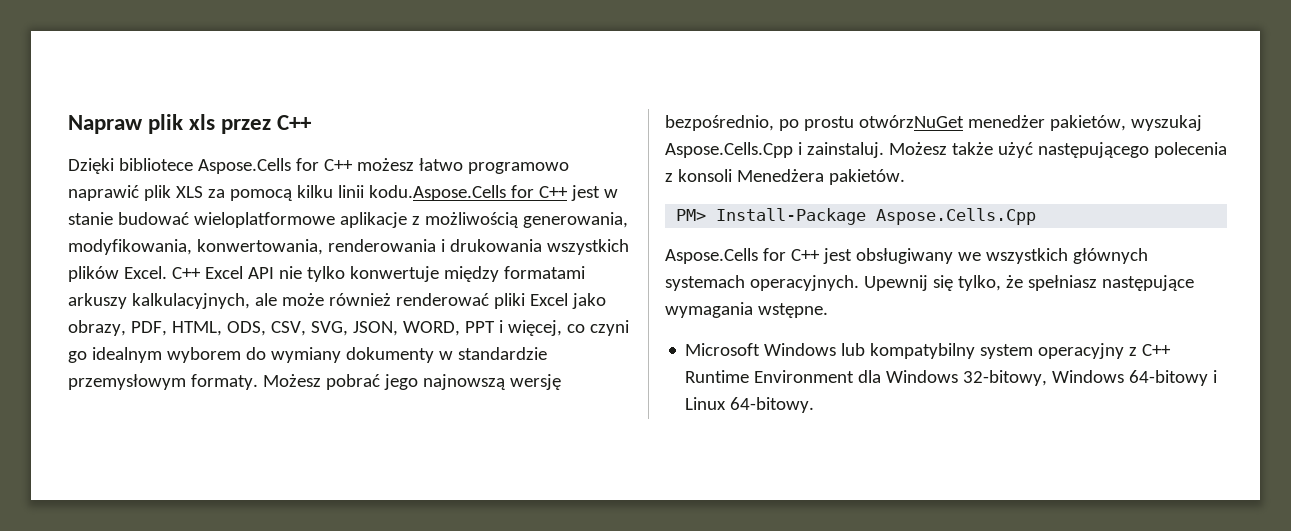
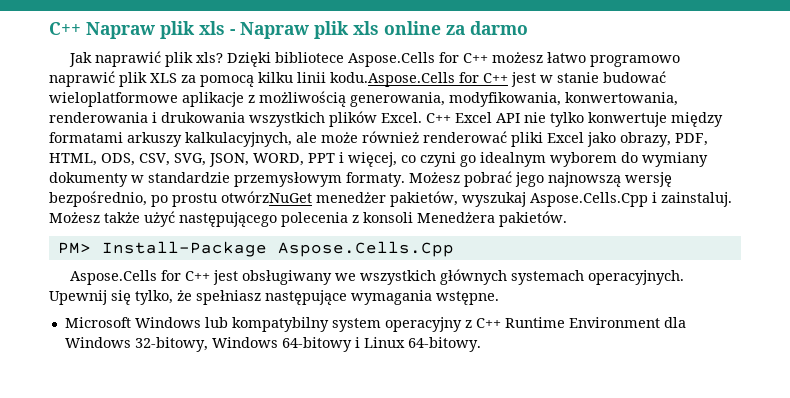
- Napraw plik xls przez C++
- Dzięki bibliotece Aspose.Cells for C++ możesz łatwo programowo naprawić plik XLS za pomocą kilku linii kodu.Aspose.Cells for C++ jest w stanie budować wieloplatformowe aplikacje z możliwością generowania, modyfikowania, konwertowania, renderowania i drukowania wszystkich plików Excel.
+ C++ Napraw plik xls - Napraw plik xls online za darmo
+ Jak naprawić plik xls? Dzięki bibliotece Aspose.Cells for C++ możesz łatwo programowo naprawić plik XLS za pomocą kilku linii kodu.Aspose.Cells for C++ jest w stanie budować wieloplatformowe aplikacje z możliwością generowania, modyfikowania, konwertowania, renderowania i drukowania wszystkich plików Excel.

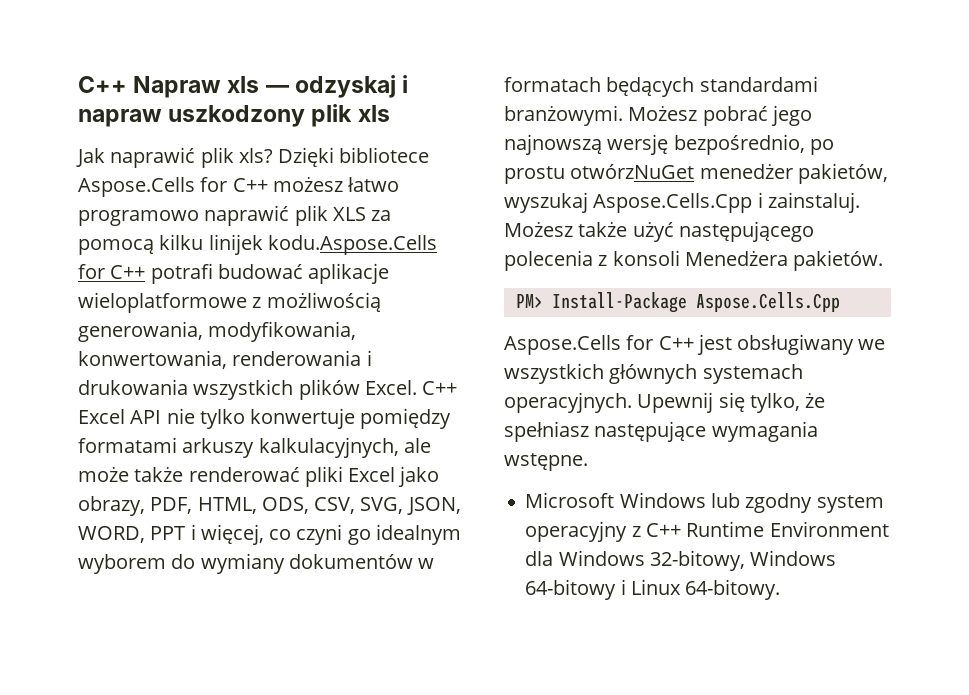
- C++ Napraw plik xls - Napraw plik xls online za darmo
+ C++ Napraw xls — odzyskaj i napraw uszkodzony plik xls
- Dzięki bibliotece Aspose.Cells for C++ możesz łatwo programowo naprawić plik XLS za pomocą kilku linii kodu.Aspose.Cells for C++ jest w stanie budować wieloplatformowe aplikacje z możliwością generowania, modyfikowania, konwertowania, renderowania i drukowania wszystkich plików Excel.
+ Dzięki bibliotece Aspose.Cells for C++ możesz łatwo programowo naprawić plik XLS za pomocą kilku linijek kodu.Aspose.Cells for C++ potrafi budować aplikacje wieloplatformowe z możliwością generowania, modyfikowania, konwertowania, renderowania i drukowania wszystkich plików Excel.
- C++ Excel API nie tylko konwertuje między formatami arkuszy kalkulacyjnych, ale może również renderować pliki Excel jako obrazy, PDF, HTML, ODS, CSV, SVG, JSON, WORD, PPT i więcej, co czyni go idealnym wyborem do wymiany dokumenty w standardzie przemysłowym formaty.
+ C++ Excel API nie tylko konwertuje pomiędzy formatami arkuszy kalkulacyjnych, ale może także renderować pliki Excel jako obrazy, PDF, HTML, ODS, CSV, SVG, JSON, WORD, PPT i więcej, co czyni go idealnym wyborem do wymiany dokumentów w formatach będących standardami branżowymi.
- Microsoft Windows lub kompatybilny system operacyjny z C++ Runtime Environment dla Windows 32-bitowy, Windows 64-bitowy i Linux 64-bitowy.
+ Microsoft Windows lub zgodny system operacyjny z C++ Runtime Environment dla Windows 32-bitowy, Windows 64-bitowy i Linux 64-bitowy.

